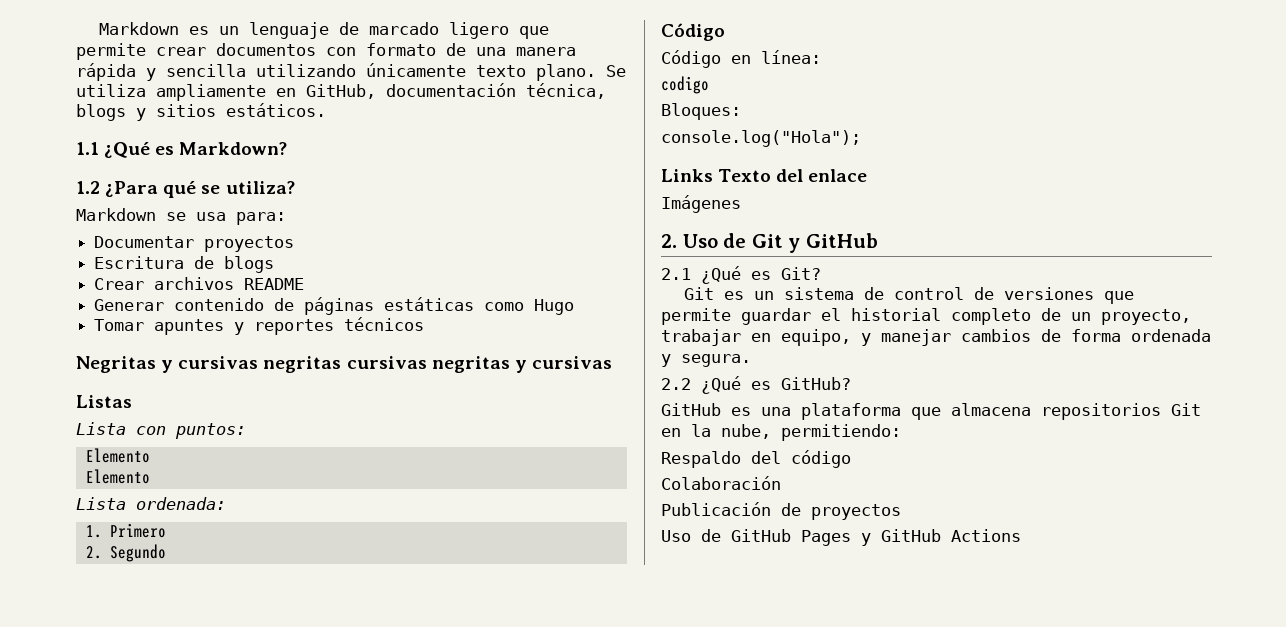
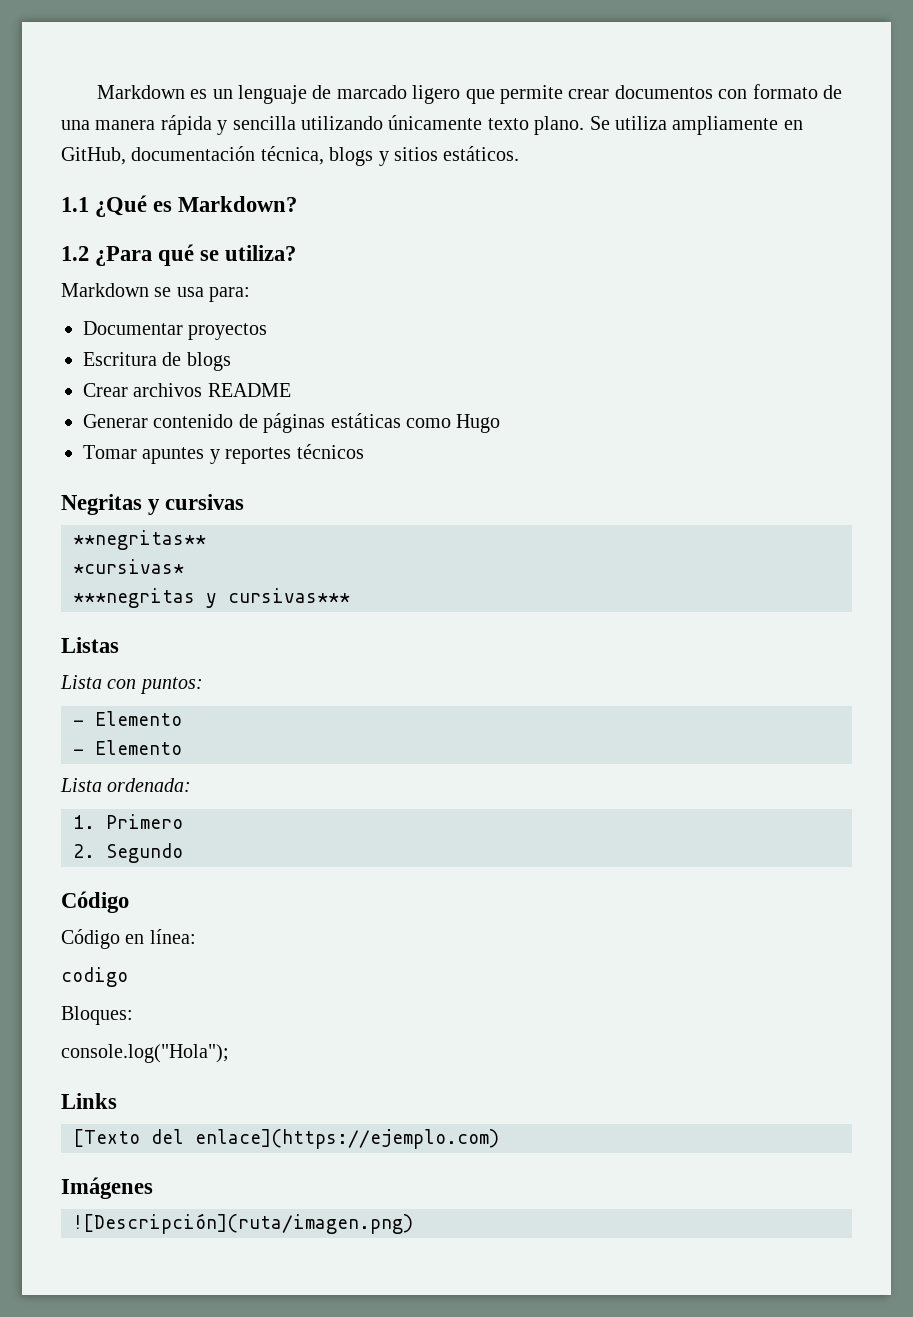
- Negritas y cursivas negritas cursivas negritas y cursivas
+ Negritas y cursivas
+ **negritas**
+ *cursivas*
+ ***negritas y cursivas***
  Lista con puntos:
- Elemento
- Elemento
+ - Elemento
+ - Elemento
- Links Texto del enlace
+ Links
+ [Texto del enlace](https://ejemplo.com)
  Imágenes
- 2. Uso de Git y GitHub
- 2.1 ¿Qué es Git?
- Git es un sistema de control de versiones que permite guardar el historial completo de un proyecto, trabajar en equipo, y manejar cambios de forma ordenada y segura.
- 2.2 ¿Qué es GitHub?
- GitHub es una plataforma que almacena repositorios Git en la nube, permitiendo:
- Respaldo del código
- Colaboración
- Publicación de proyectos
- Uso de GitHub Pages y GitHub Actions
+ ![Descripción](ruta/imagen.png)

